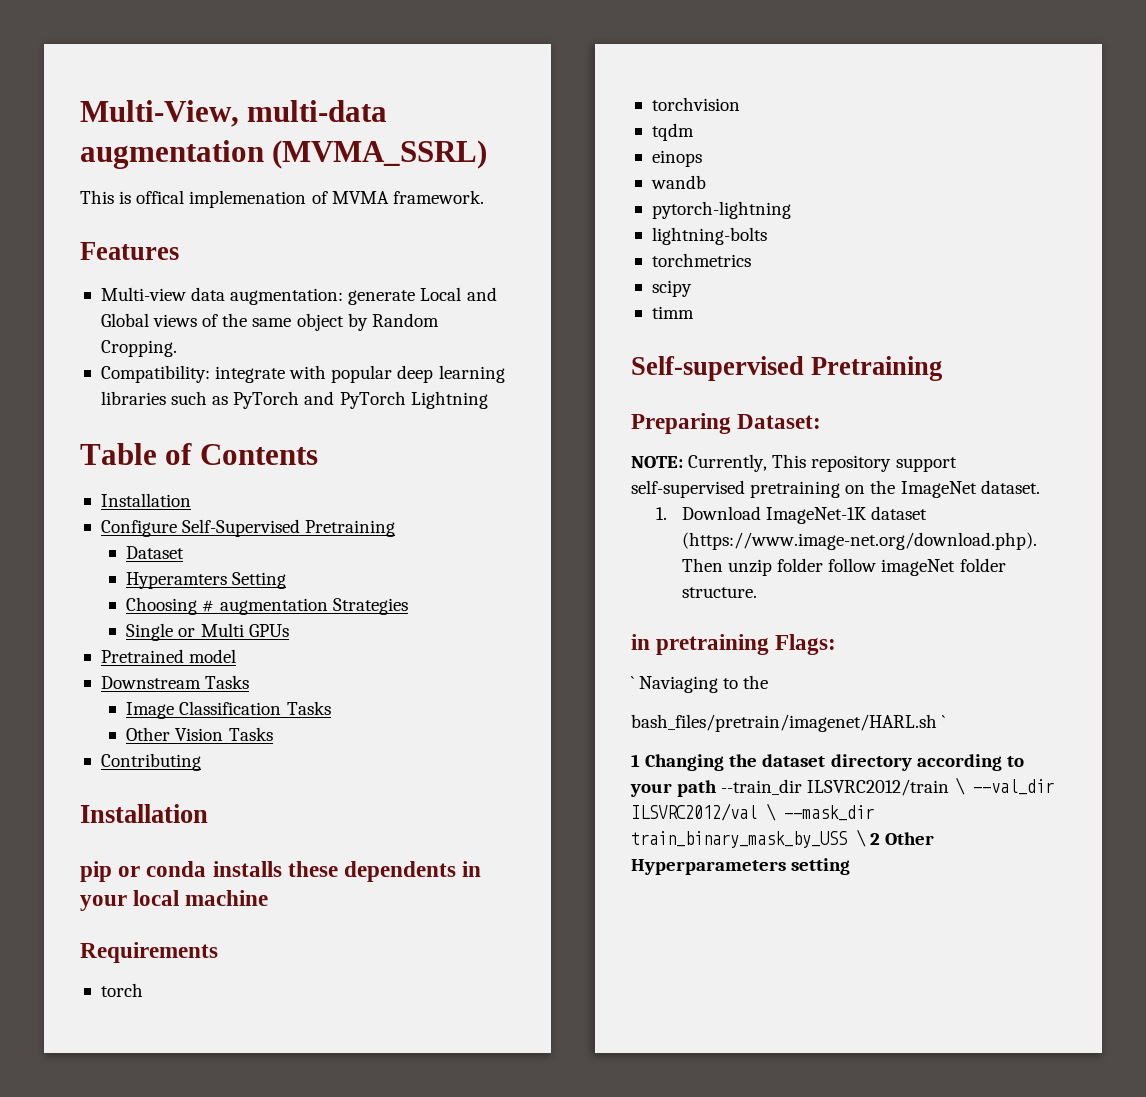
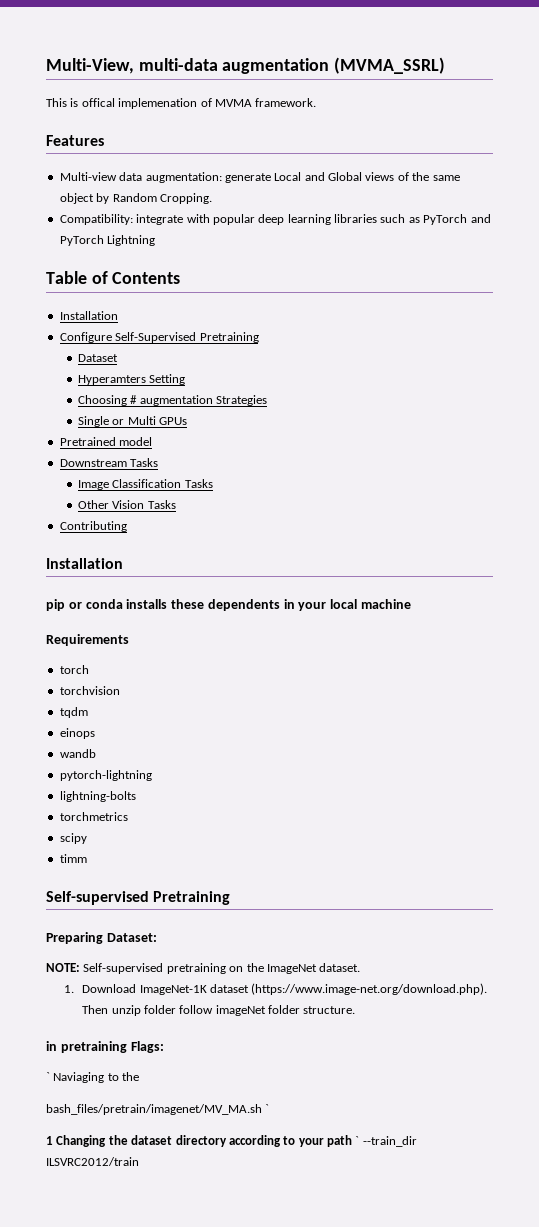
- NOTE: Currently, This repository support self-supervised pretraining on the ImageNet dataset.
+ NOTE: Self-supervised pretraining on the ImageNet dataset.
- bash_files/pretrain/imagenet/HARL.sh `
+ bash_files/pretrain/imagenet/MV_MA.sh `
- 1 Changing the dataset directory according to your path --train_dir ILSVRC2012/train \ --val_dir ILSVRC2012/val \ --mask_dir train_binary_mask_by_USS \ 2 Other Hyperparameters setting
+ 1 Changing the dataset directory according to your path ` --train_dir ILSVRC2012/train

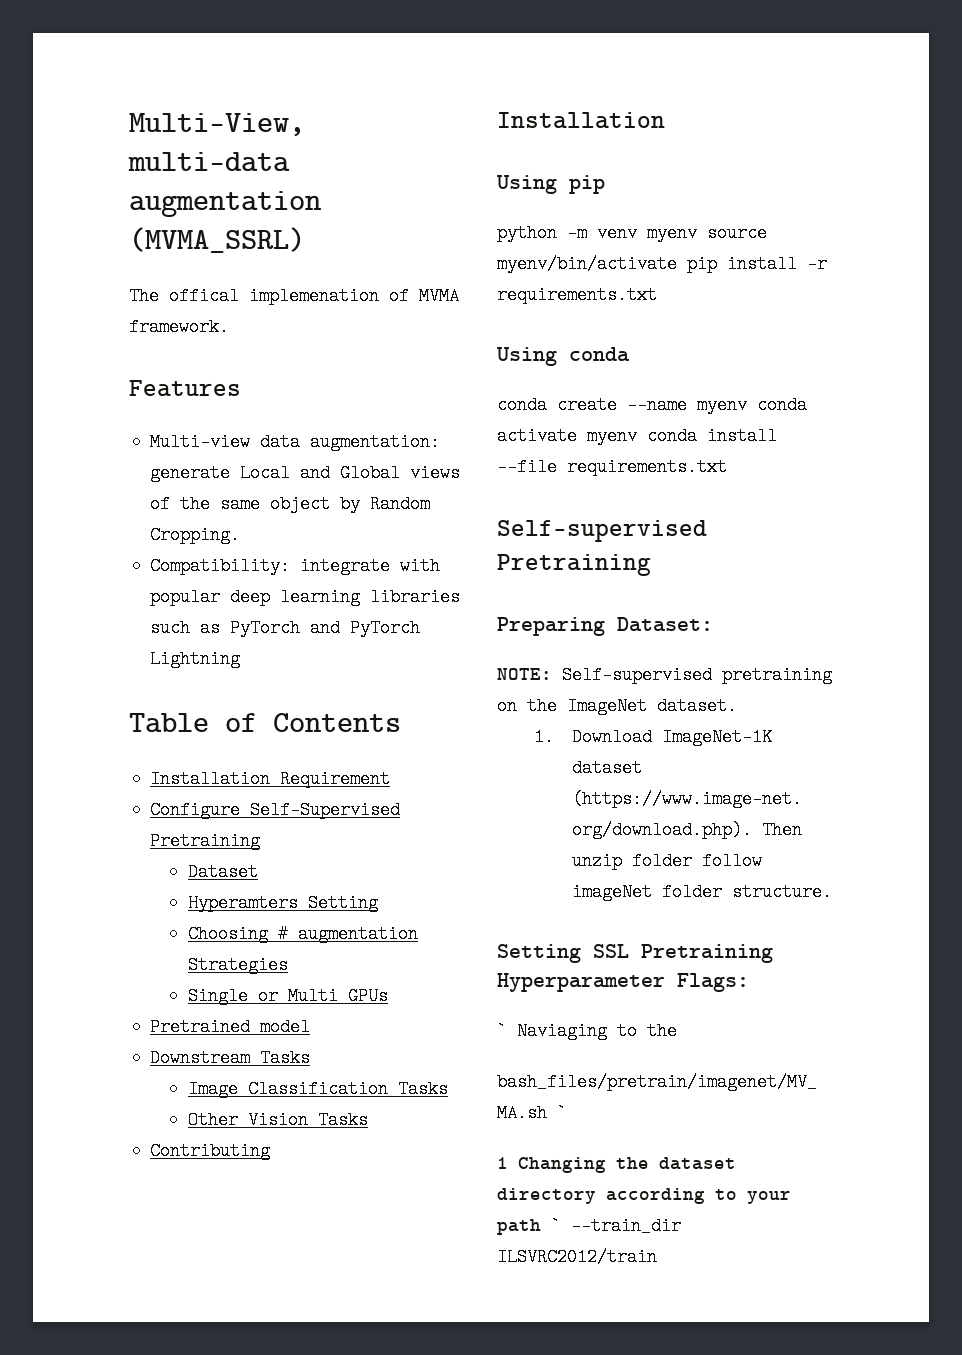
- This is offical implemenation of MVMA framework.
+ The offical implemenation of MVMA framework.
  Table of Contents
- Installation
+ Installation Requirement
- pip or conda installs these dependents in your local machine
- Requirements
- torch
- torchvision
- tqdm
- einops
- wandb
- pytorch-lightning
- lightning-bolts
- torchmetrics
- scipy
- timm
+ Using pip
+ python -m venv myenv source myenv/bin/activate pip install -r requirements.txt
+ Using conda
+ conda create --name myenv conda activate myenv conda install --file requirements.txt
- in pretraining Flags:
+ Setting SSL Pretraining Hyperparameter Flags:

